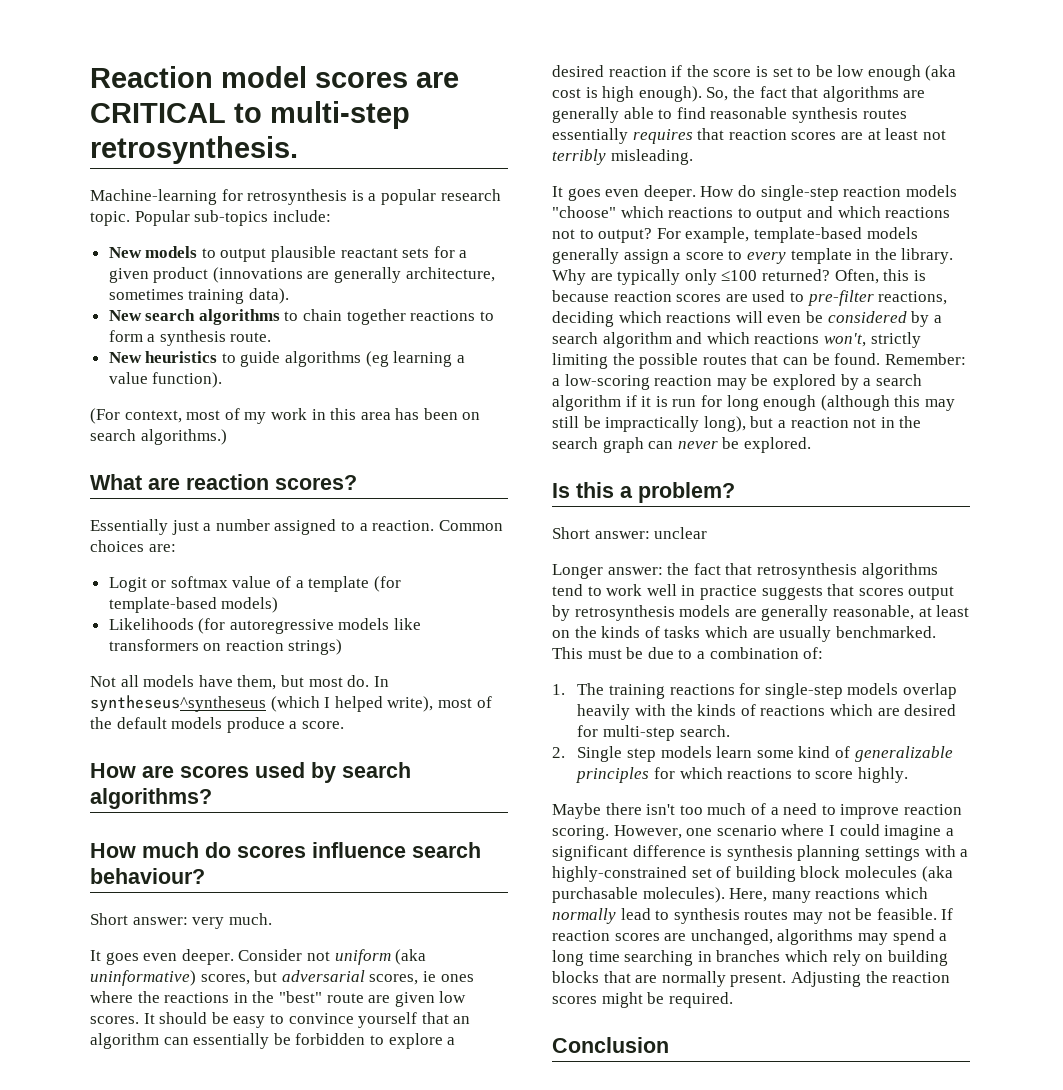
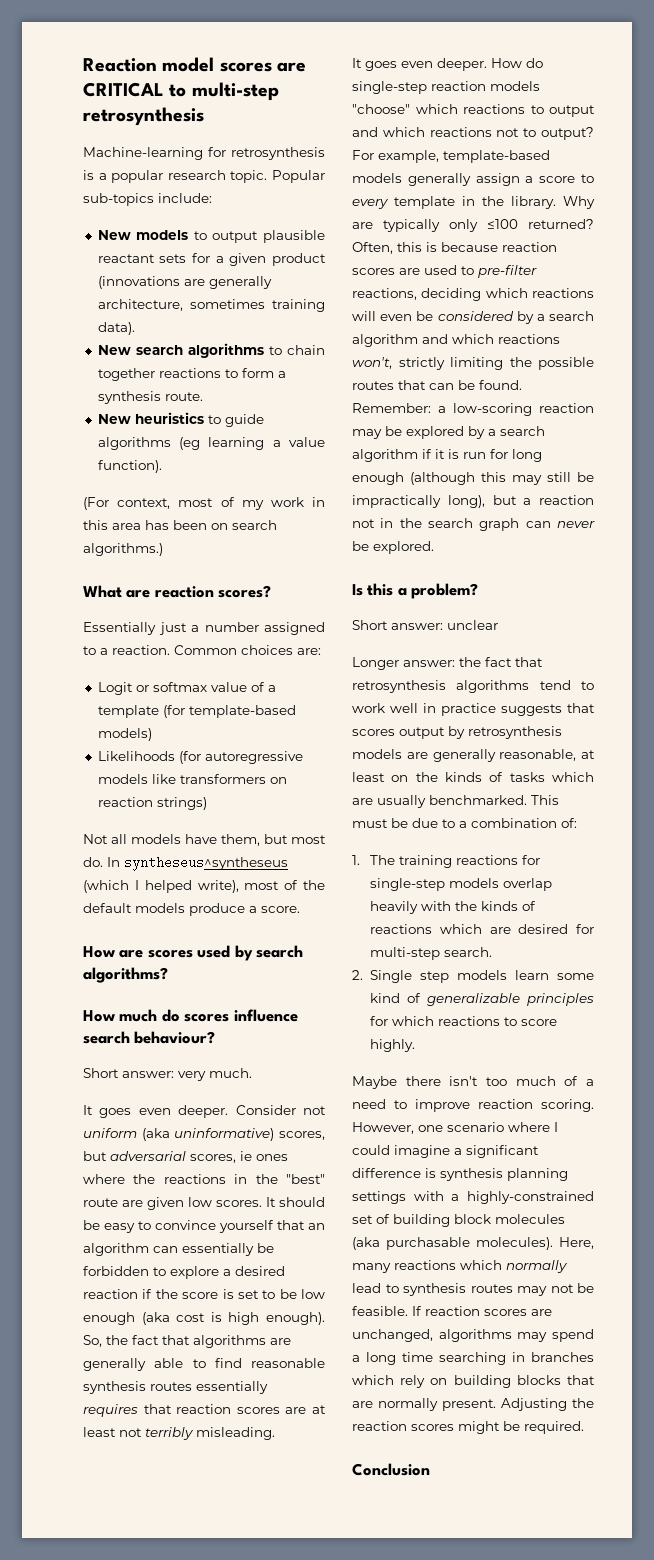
- Reaction model scores are CRITICAL to multi-step retrosynthesis.
+ Reaction model scores are CRITICAL to multi-step retrosynthesis

